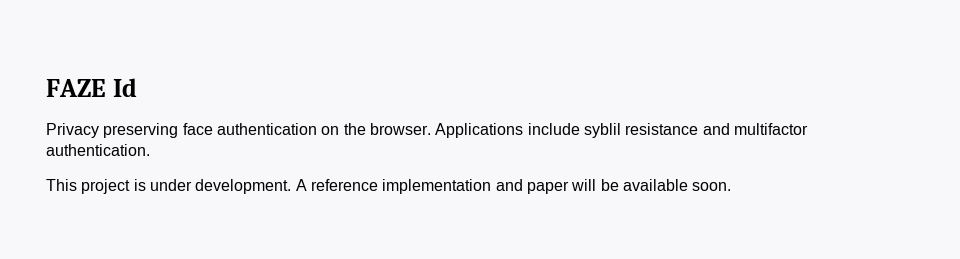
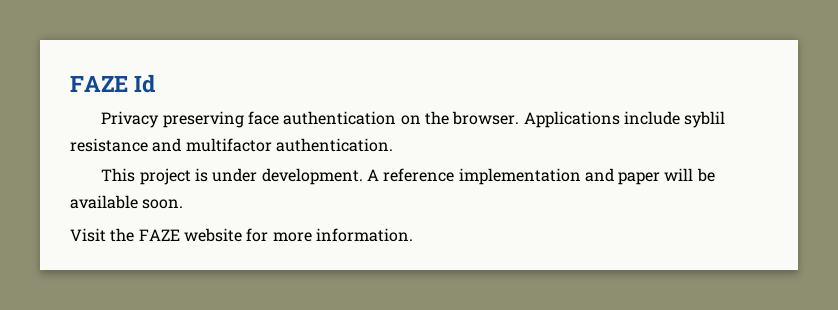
+ Visit the FAZE website for more information.

